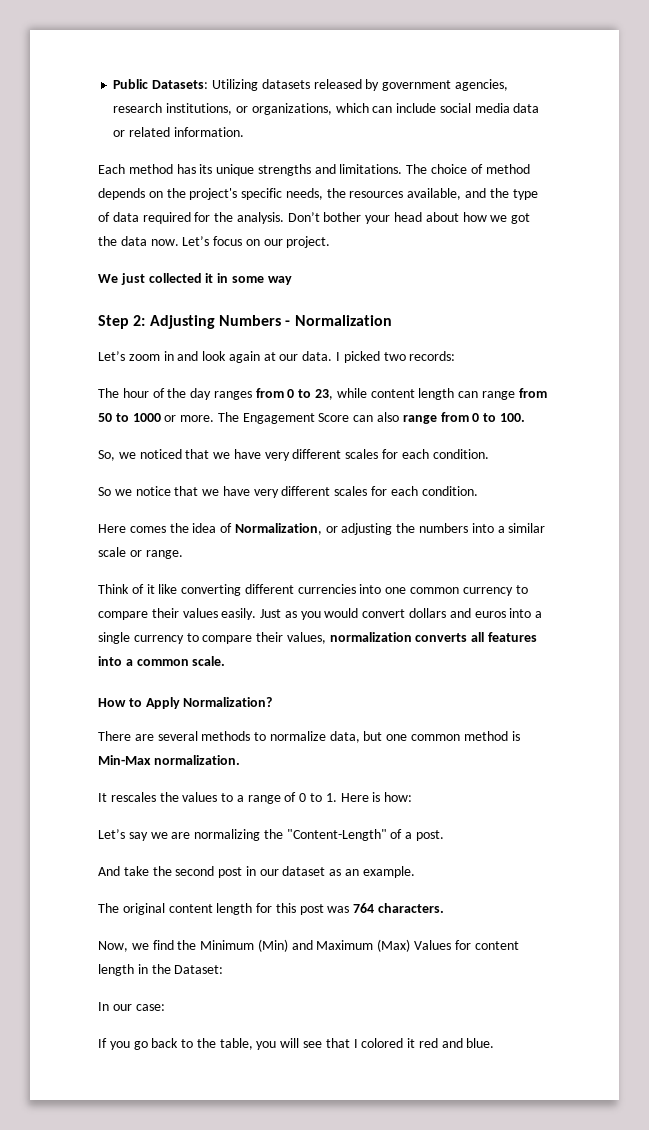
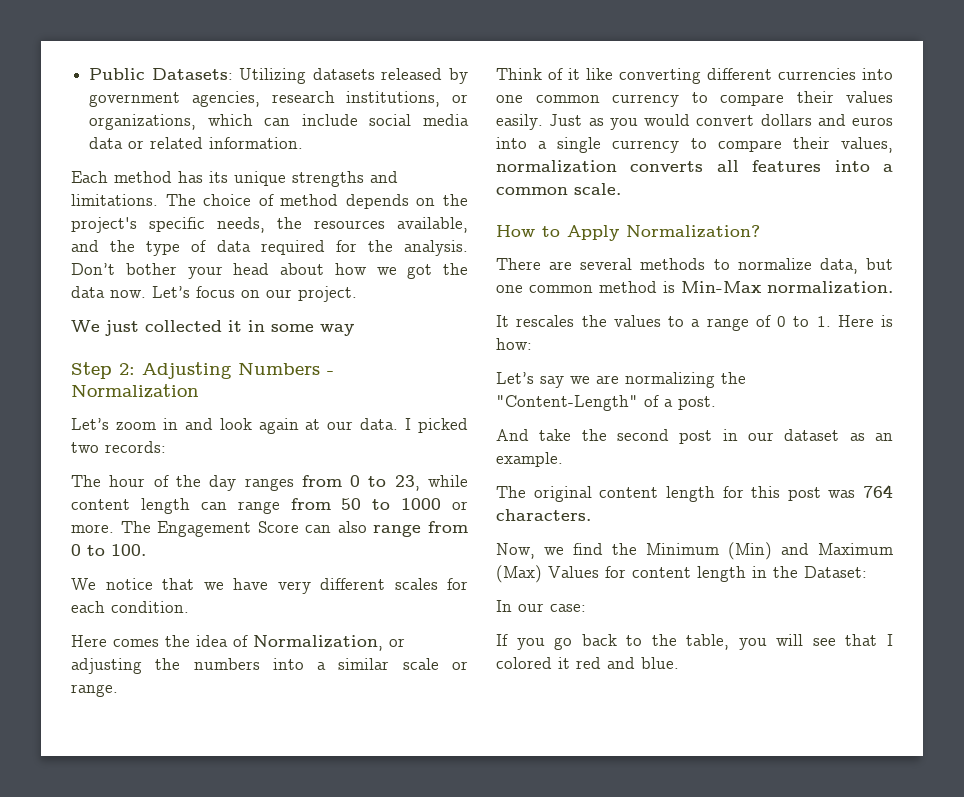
- So, we noticed that we have very different scales for each condition.
- So we notice that we have very different scales for each condition.
+ We notice that we have very different scales for each condition.

